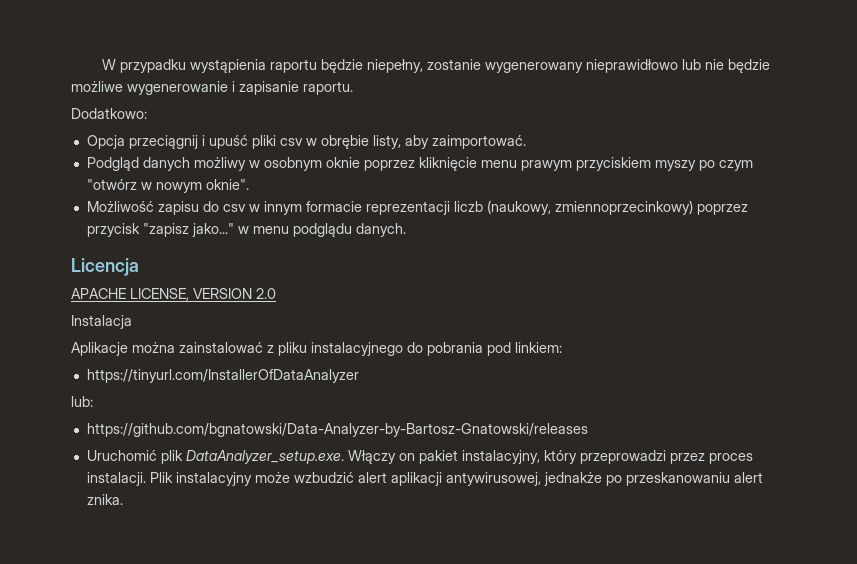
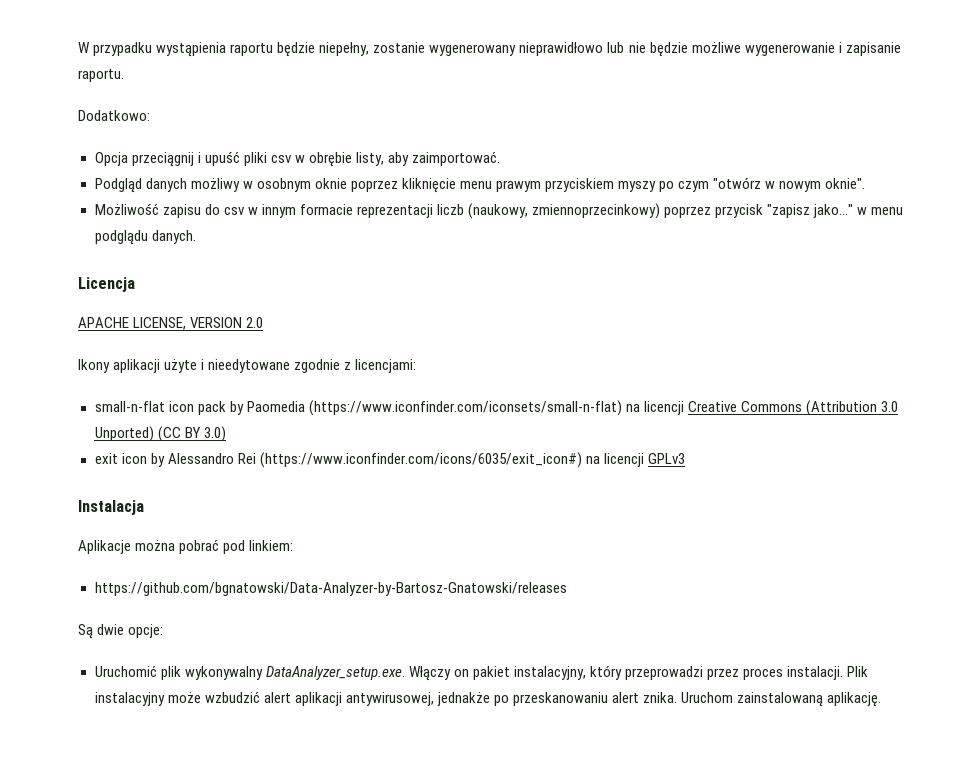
+ Ikony aplikacji użyte i nieedytowane zgodnie z licencjami:
+ small-n-flat icon pack by Paomedia (https://www.iconfinder.com/iconsets/small-n-flat) na licencji Creative Commons (Attribution 3.0 Unported) (CC BY 3.0)
+ exit icon by Alessandro Rei (https://www.iconfinder.com/icons/6035/exit_icon#) na licencji GPLv3
  Instalacja
- Aplikacje można zainstalować z pliku instalacyjnego do pobrania pod linkiem:
- https://tinyurl.com/InstallerOfDataAnalyzer
- lub:
+ Aplikacje można pobrać pod linkiem:
  https://github.com/bgnatowski/Data-Analyzer-by-Bartosz-Gnatowski/releases
+ Są dwie opcje:
- Uruchomić plik DataAnalyzer_setup.exe. Włączy on pakiet instalacyjny, który przeprowadzi przez proces instalacji.
+ Uruchomić plik wykonywalny DataAnalyzer_setup.exe. Włączy on pakiet instalacyjny, który przeprowadzi przez proces instalacji.
+ Uruchom zainstalowaną aplikację.

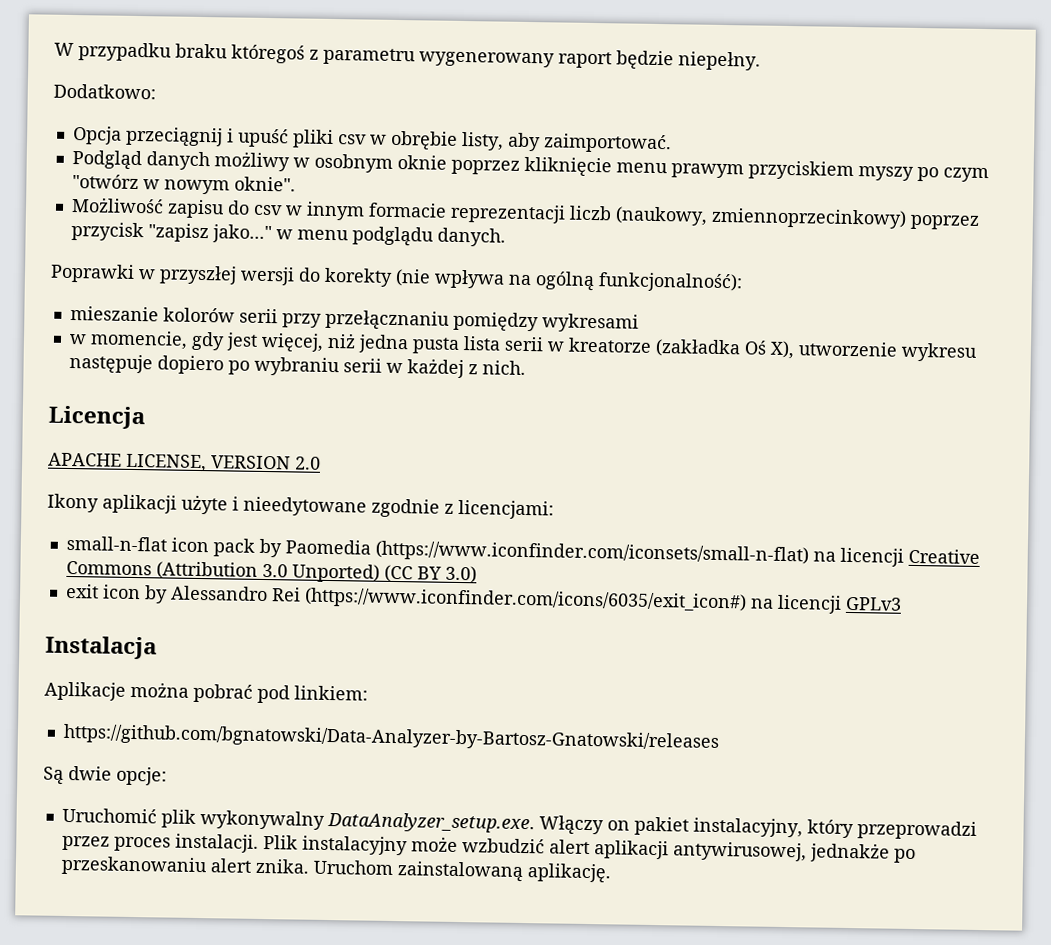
- W przypadku wystąpienia raportu będzie niepełny, zostanie wygenerowany nieprawidłowo lub nie będzie możliwe wygenerowanie i zapisanie raportu.
+ W przypadku braku któregoś z parametru wygenerowany raport będzie niepełny.
+ Poprawki w przyszłej wersji do korekty (nie wpływa na ogólną funkcjonalność):
+ mieszanie kolorów serii przy przełącznaniu pomiędzy wykresami
+ w momencie, gdy jest więcej, niż jedna pusta lista serii w kreatorze (zakładka Oś X), utworzenie wykresu następuje dopiero po wybraniu serii w każdej z nich.

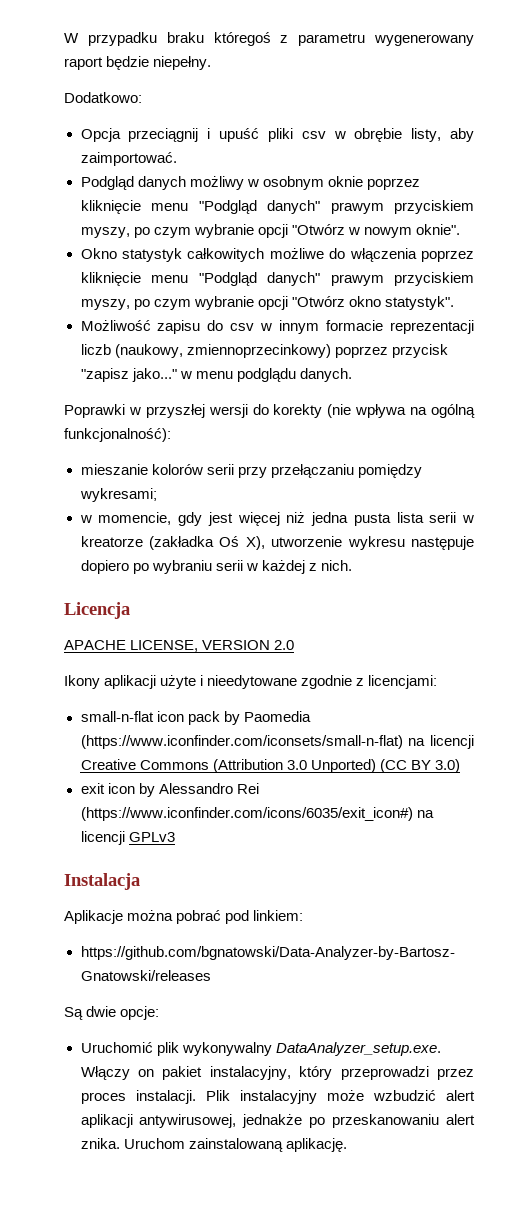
- Podgląd danych możliwy w osobnym oknie poprzez kliknięcie menu prawym przyciskiem myszy po czym "otwórz w nowym oknie".
+ Podgląd danych możliwy w osobnym oknie poprzez kliknięcie menu "Podgląd danych" prawym przyciskiem myszy, po czym wybranie opcji "Otwórz w nowym oknie".
+ Okno statystyk całkowitych możliwe do włączenia poprzez kliknięcie menu "Podgląd danych" prawym przyciskiem myszy, po czym wybranie opcji "Otwórz okno statystyk".
- mieszanie kolorów serii przy przełącznaniu pomiędzy wykresami
+ mieszanie kolorów serii przy przełączaniu pomiędzy wykresami;
- w momencie, gdy jest więcej, niż jedna pusta lista serii w kreatorze (zakładka Oś X), utworzenie wykresu następuje dopiero po wybraniu serii w każdej z nich.
+ w momencie, gdy jest więcej niż jedna pusta lista serii w kreatorze (zakładka Oś X), utworzenie wykresu następuje dopiero po wybraniu serii w każdej z nich.

